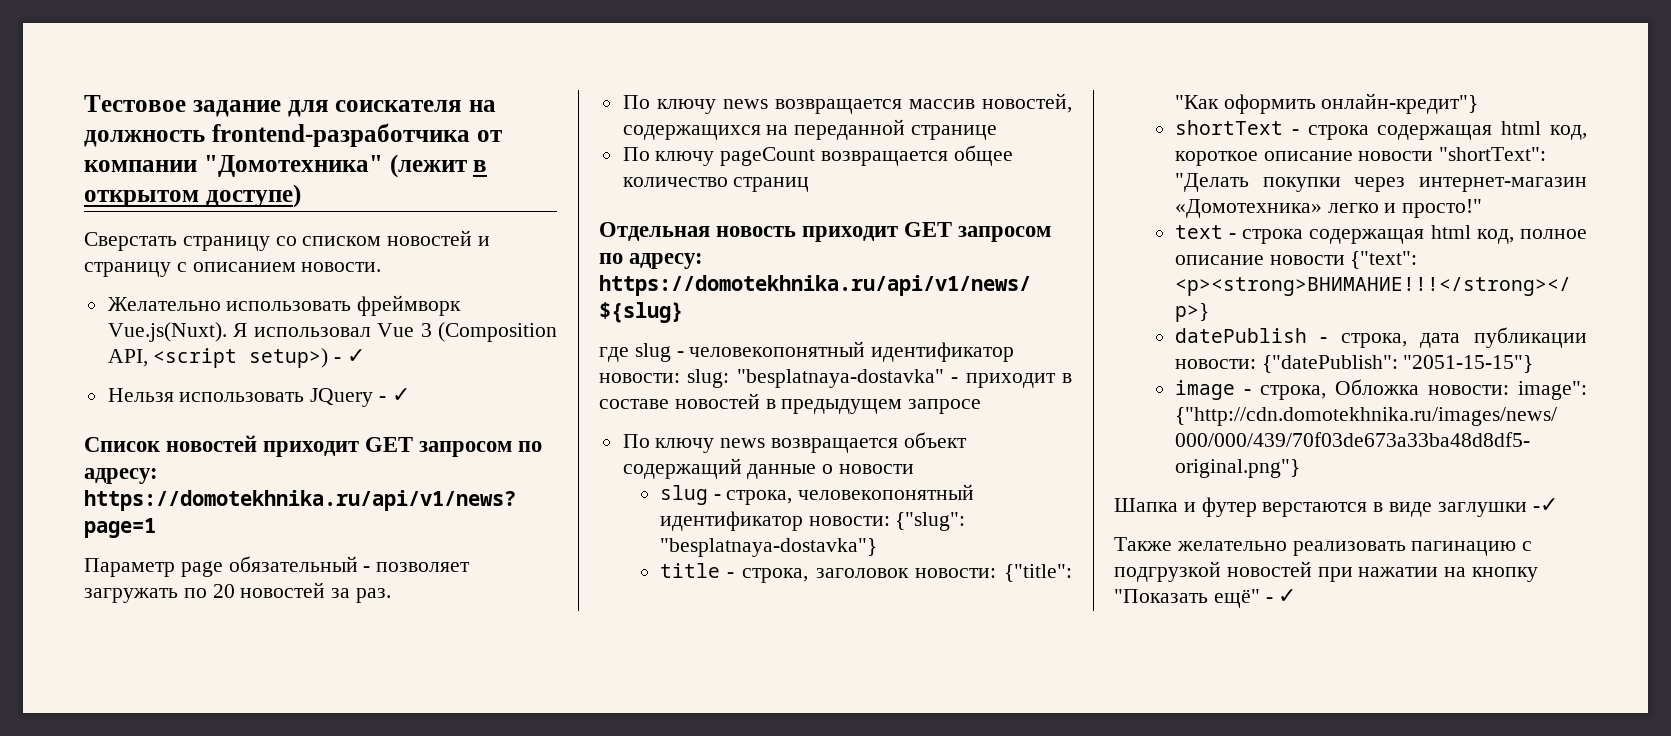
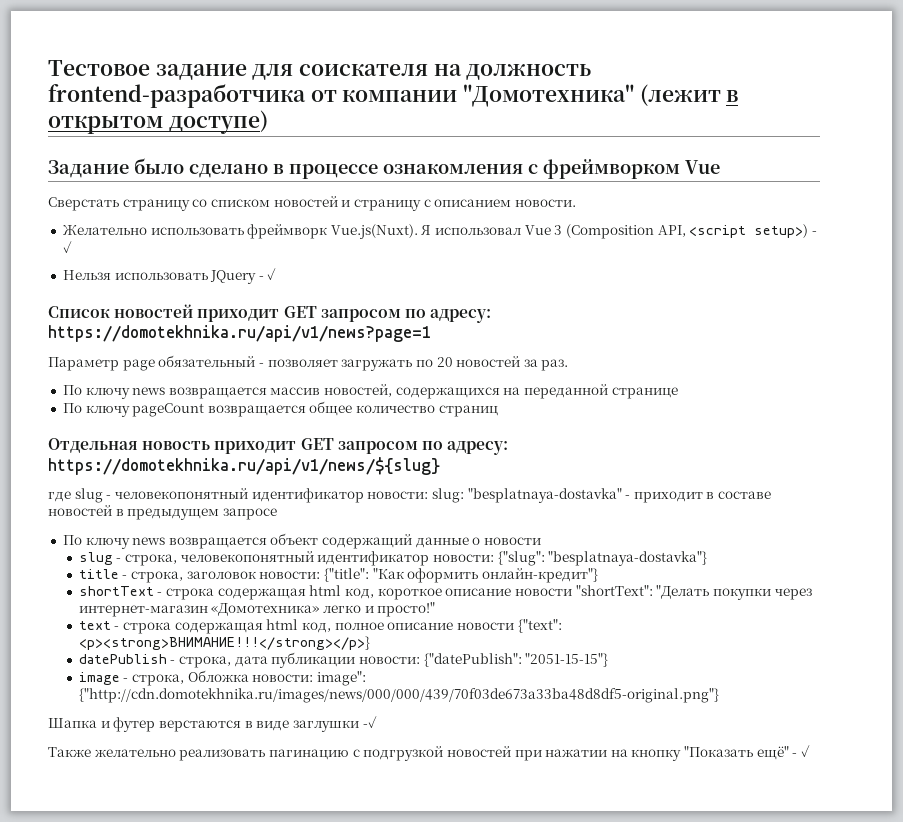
+ Задание было сделано в процессе ознакомления с фреймворком Vue

